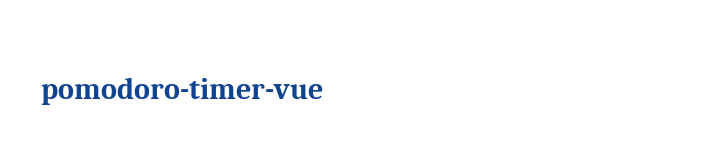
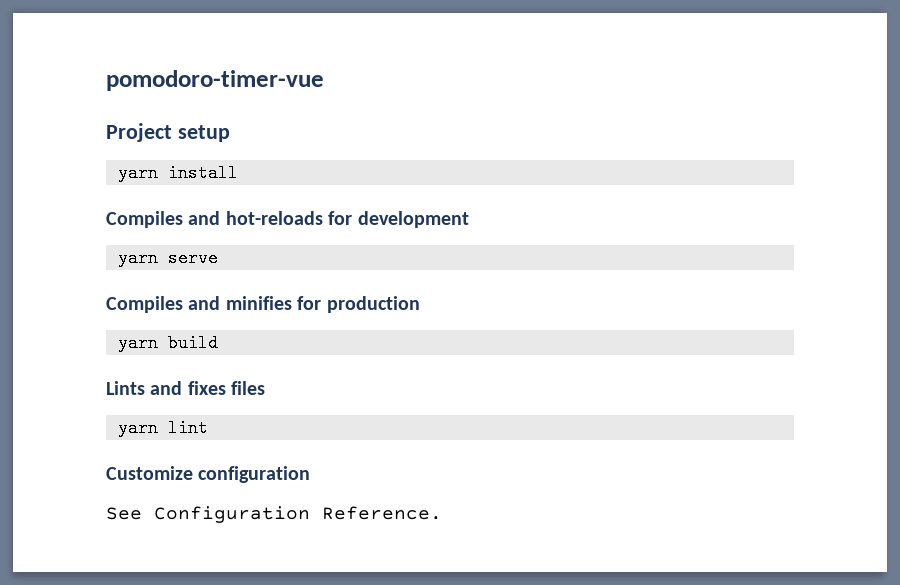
+ Project setup
+ yarn install
+ Compiles and hot-reloads for development
+ yarn serve
+ Compiles and minifies for production
+ yarn build
+ Lints and fixes files
+ yarn lint
+ Customize configuration
+ See Configuration Reference.

